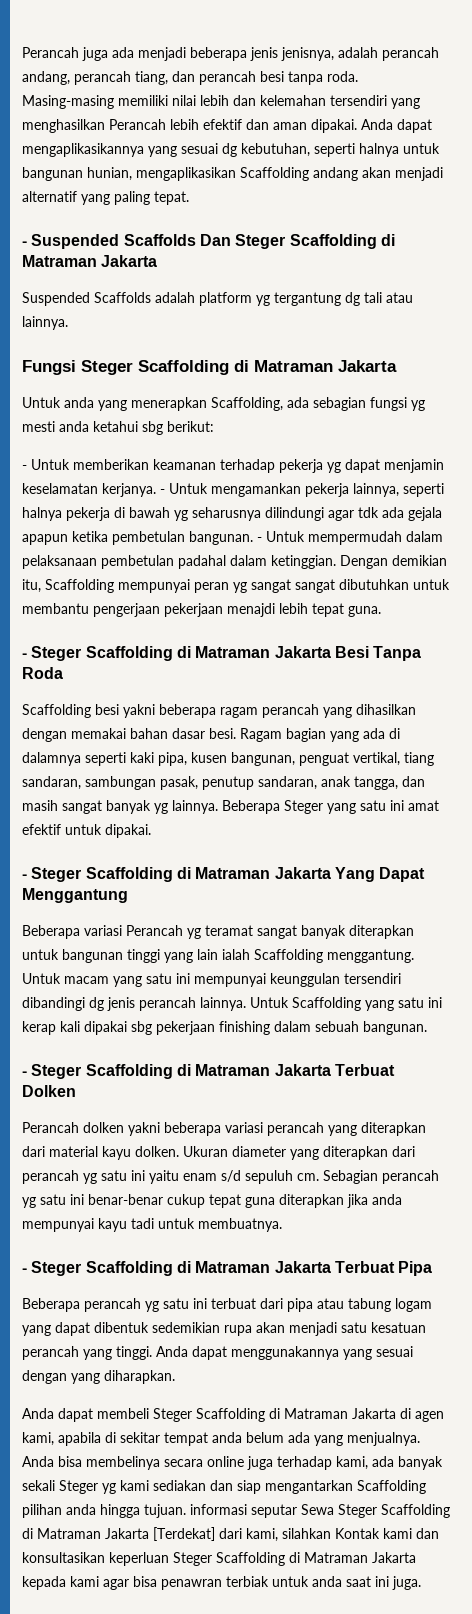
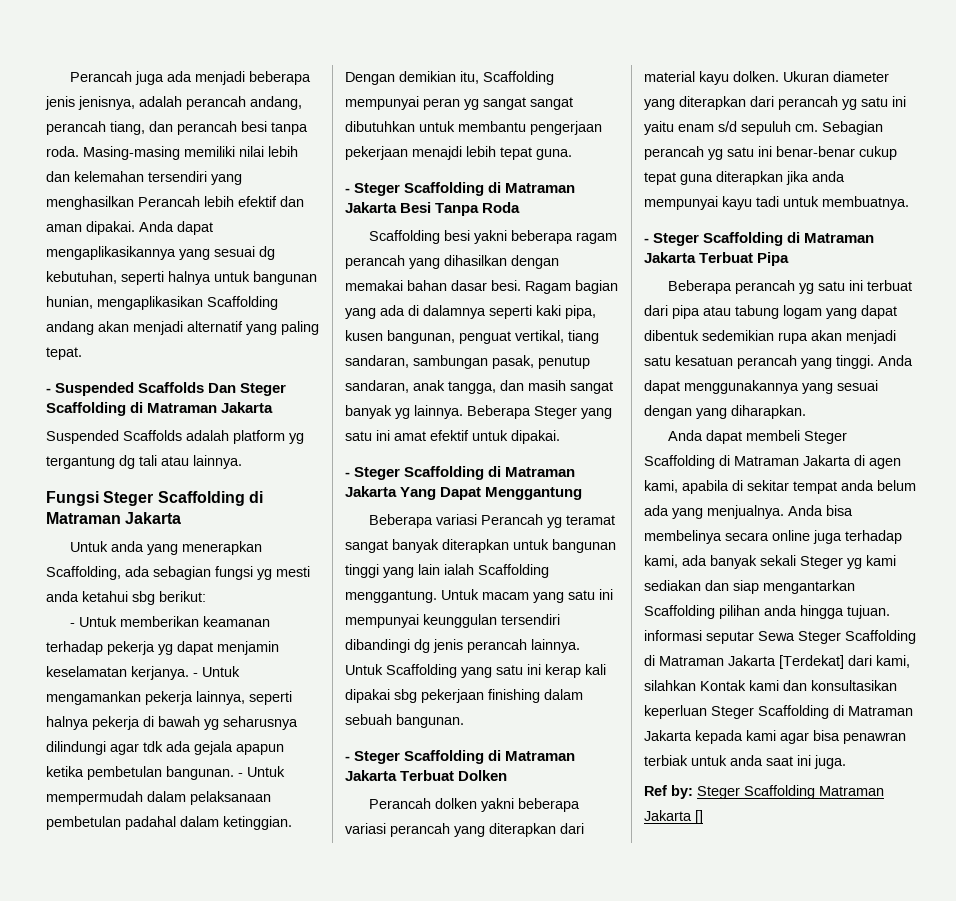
+ Ref by: Steger Scaffolding Matraman Jakarta []

